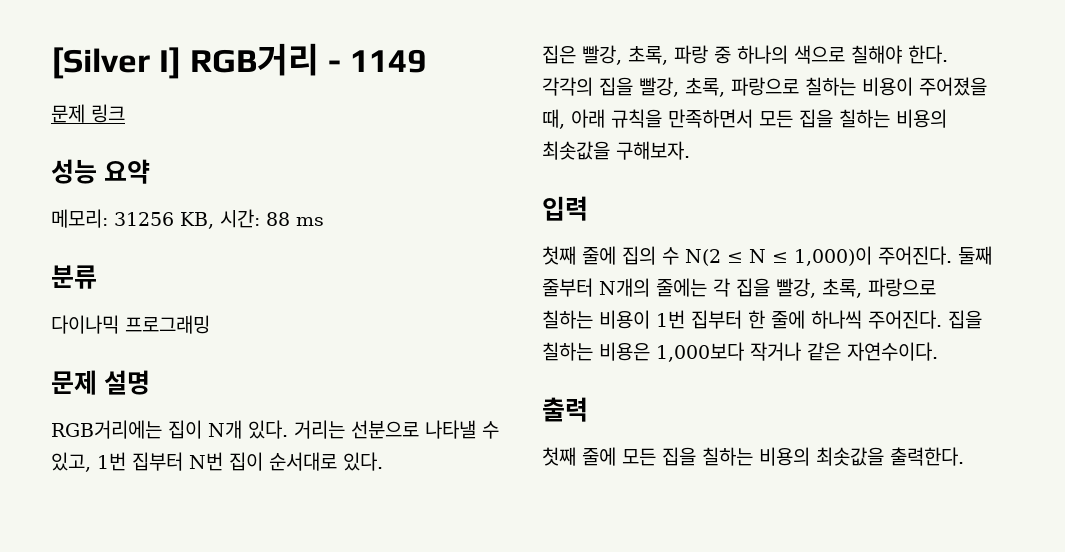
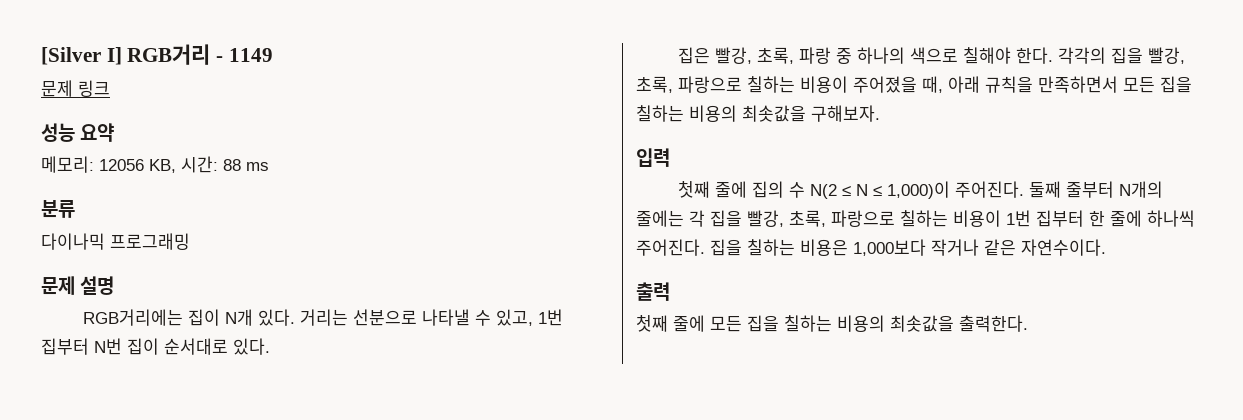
- 메모리: 31256 KB, 시간: 88 ms
+ 메모리: 12056 KB, 시간: 88 ms

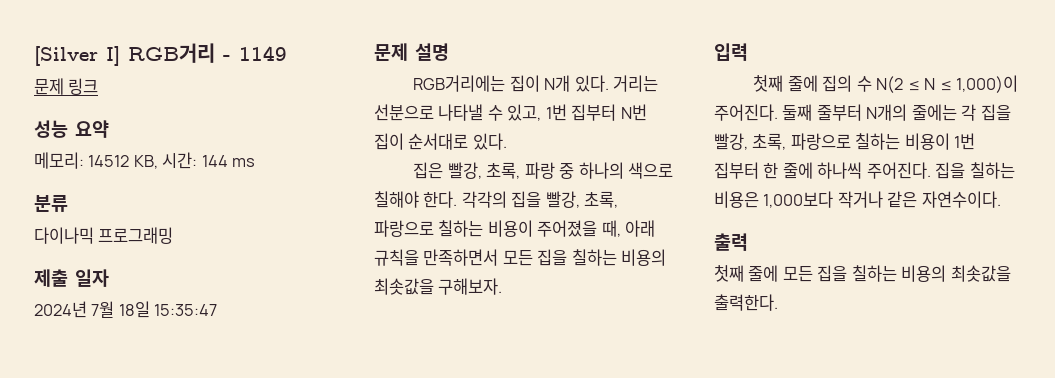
- 메모리: 12056 KB, 시간: 88 ms
+ 메모리: 14512 KB, 시간: 144 ms
+ 제출 일자
+ 2024년 7월 18일 15:35:47

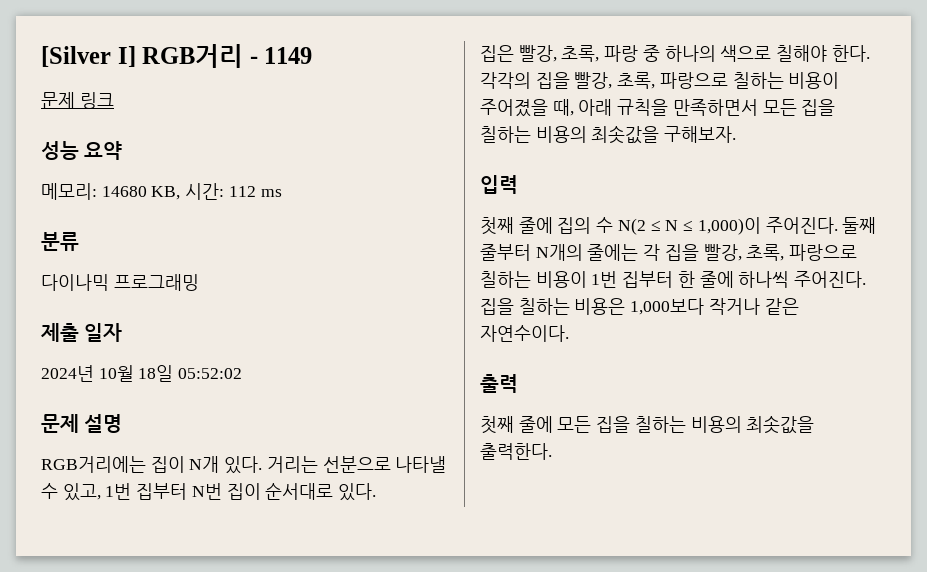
- 메모리: 14512 KB, 시간: 144 ms
+ 메모리: 14680 KB, 시간: 112 ms
- 2024년 7월 18일 15:35:47
+ 2024년 10월 18일 05:52:02

